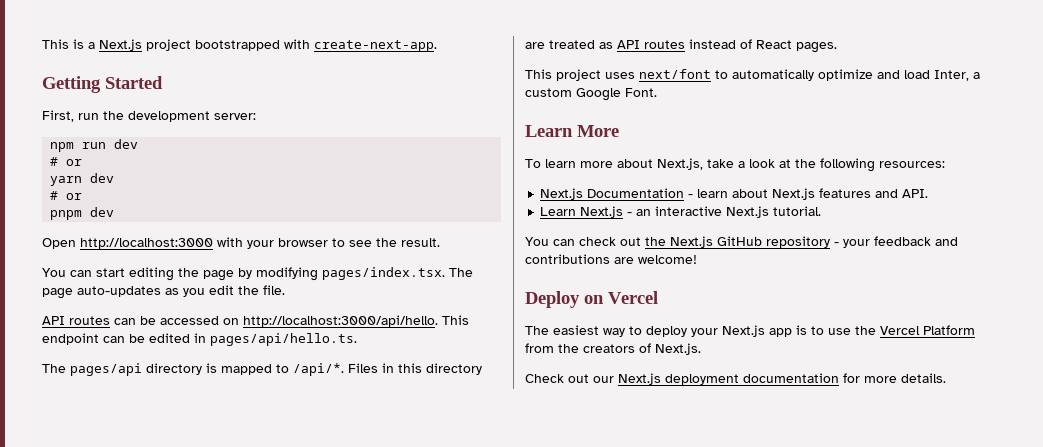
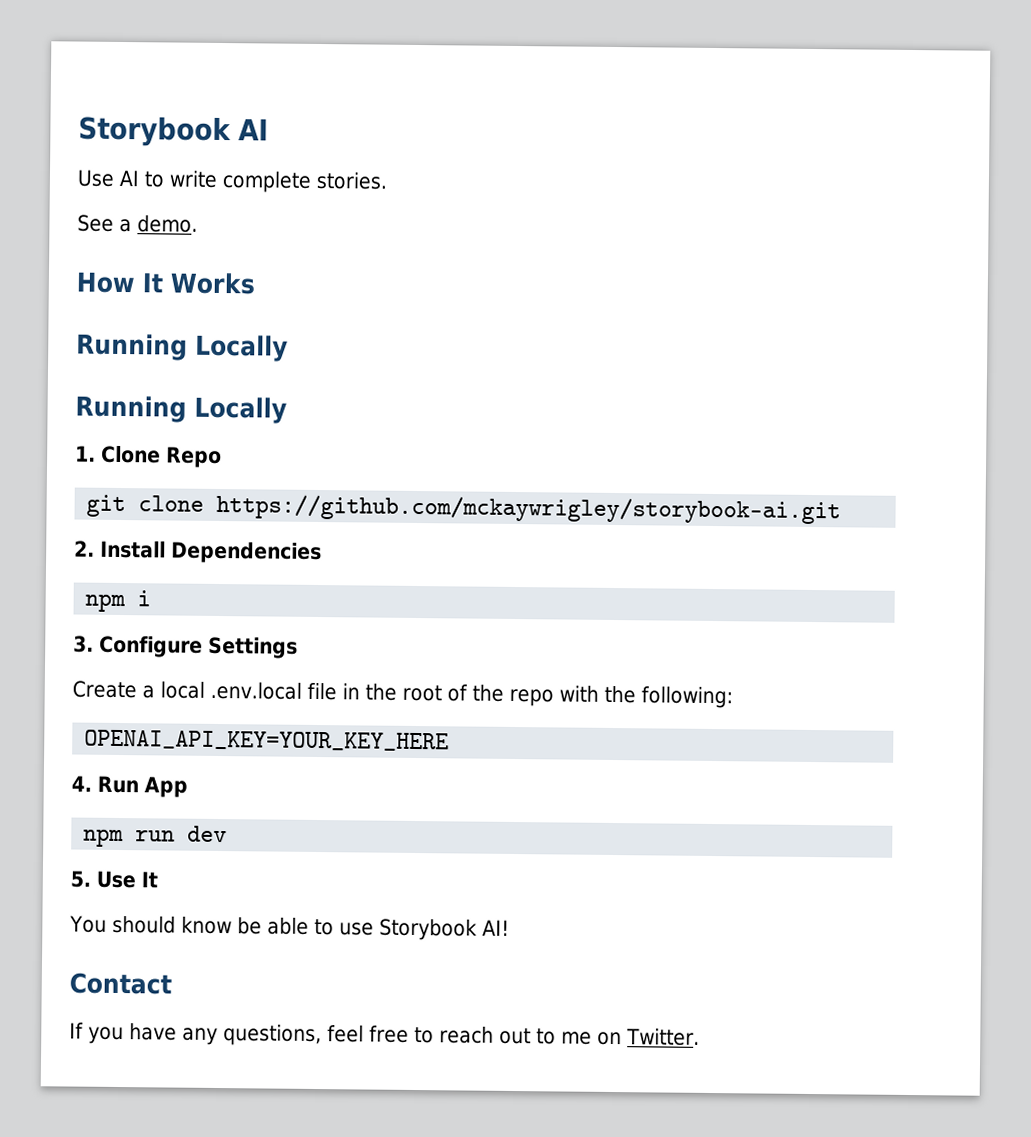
- This is a Next.js project bootstrapped with create-next-app.
- Getting Started
- First, run the development server:
+ Storybook AI
+ Use AI to write complete stories.
+ See a demo.
+ How It Works
+ Running Locally
+ Running Locally
+ 1. Clone Repo
+ git clone https://github.com/mckaywrigley/storybook-ai.git
+ 2. Install Dependencies
+ npm i
+ 3. Configure Settings
+ Create a local .env.local file in the root of the repo with the following:
+ OPENAI_API_KEY=YOUR_KEY_HERE
+ 4. Run App
  npm run dev
- # or
- yarn dev
- # or
- pnpm dev
- Open http://localhost:3000 with your browser to see the result.
- You can start editing the page by modifying pages/index.tsx. The page auto-updates as you edit the file.
- API routes can be accessed on http://localhost:3000/api/hello. This endpoint can be edited in pages/api/hello.ts.
- The pages/api directory is mapped to /api/*. Files in this directory are treated as API routes instead of React pages.
- This project uses next/font to automatically optimize and load Inter, a custom Google Font.
- Learn More
- To learn more about Next.js, take a look at the following resources:
- Next.js Documentation - learn about Next.js features and API.
- Learn Next.js - an interactive Next.js tutorial.
- You can check out the Next.js GitHub repository - your feedback and contributions are welcome!
- Deploy on Vercel
- The easiest way to deploy your Next.js app is to use the Vercel Platform from the creators of Next.js.
- Check out our Next.js deployment documentation for more details.
+ 5. Use It
+ You should know be able to use Storybook AI!
+ Contact
+ If you have any questions, feel free to reach out to me on Twitter.

